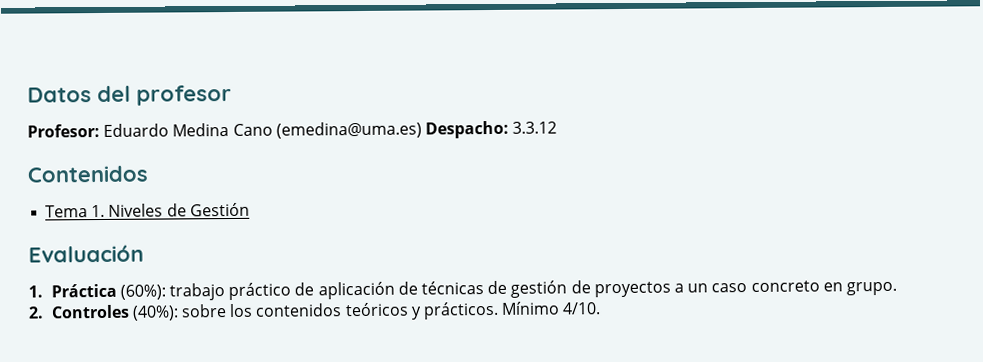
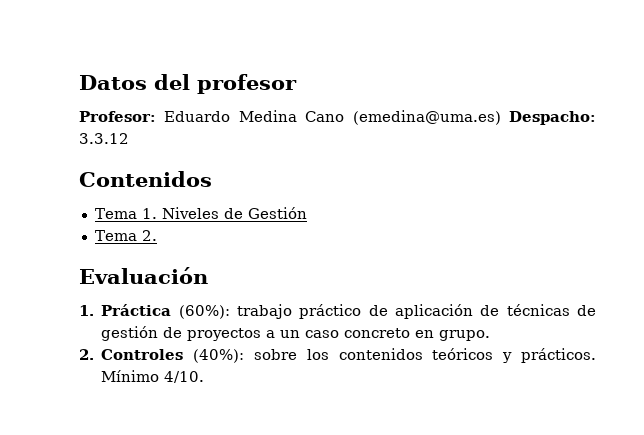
+ Tema 2.

